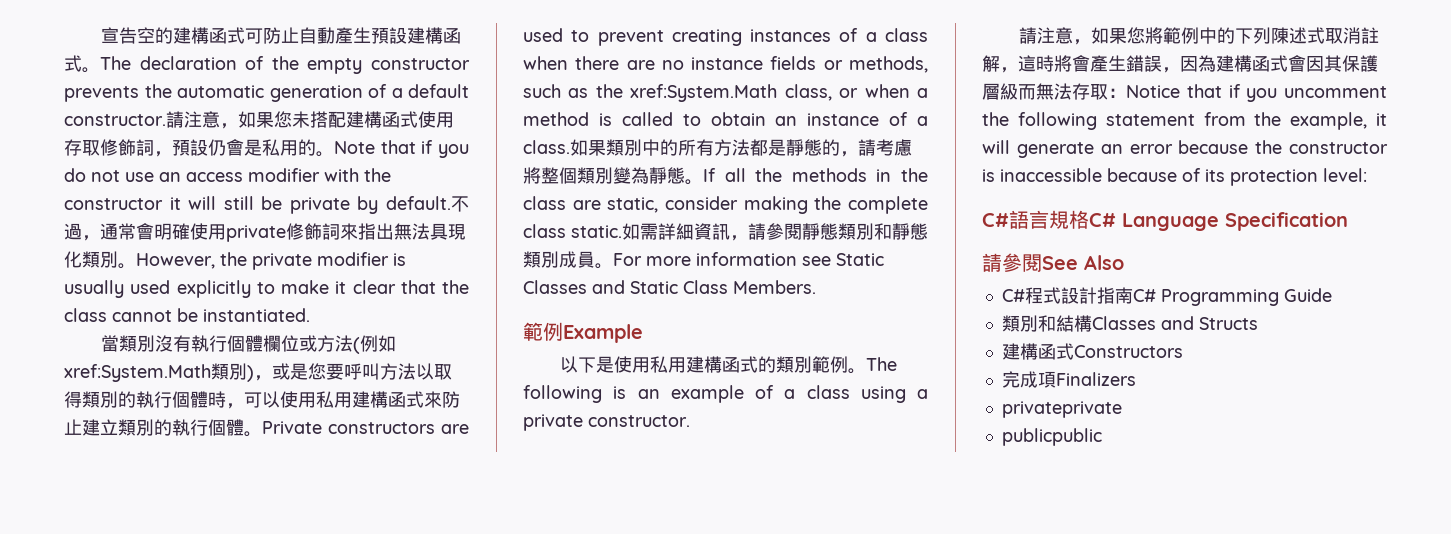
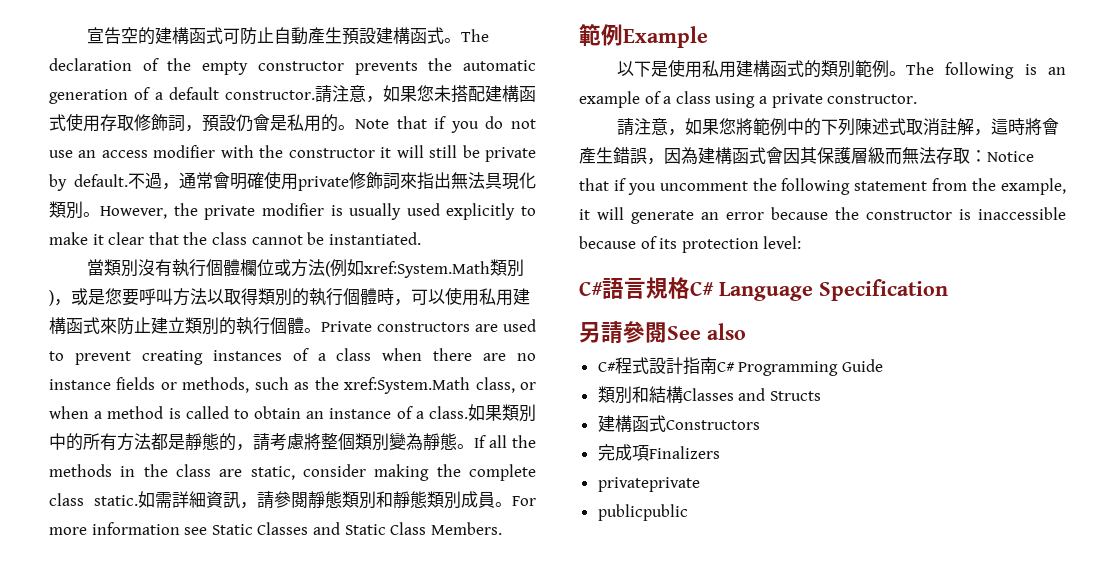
- 請參閱See Also
+ 另請參閱See also

